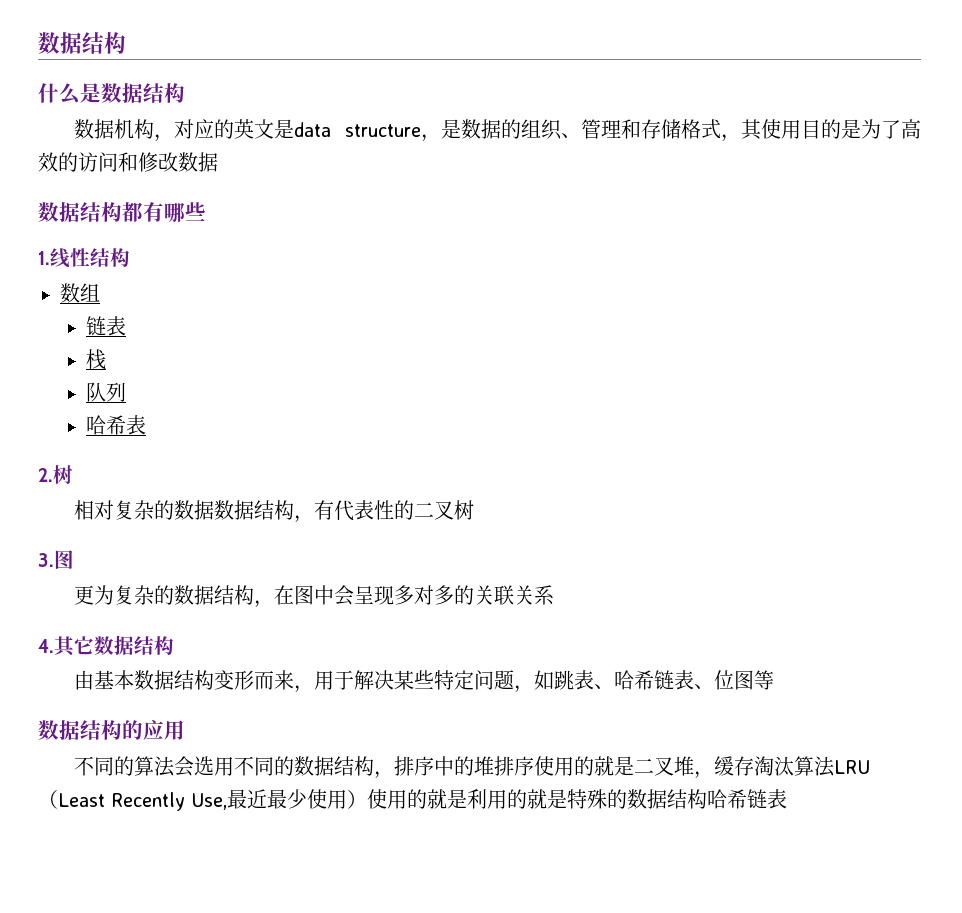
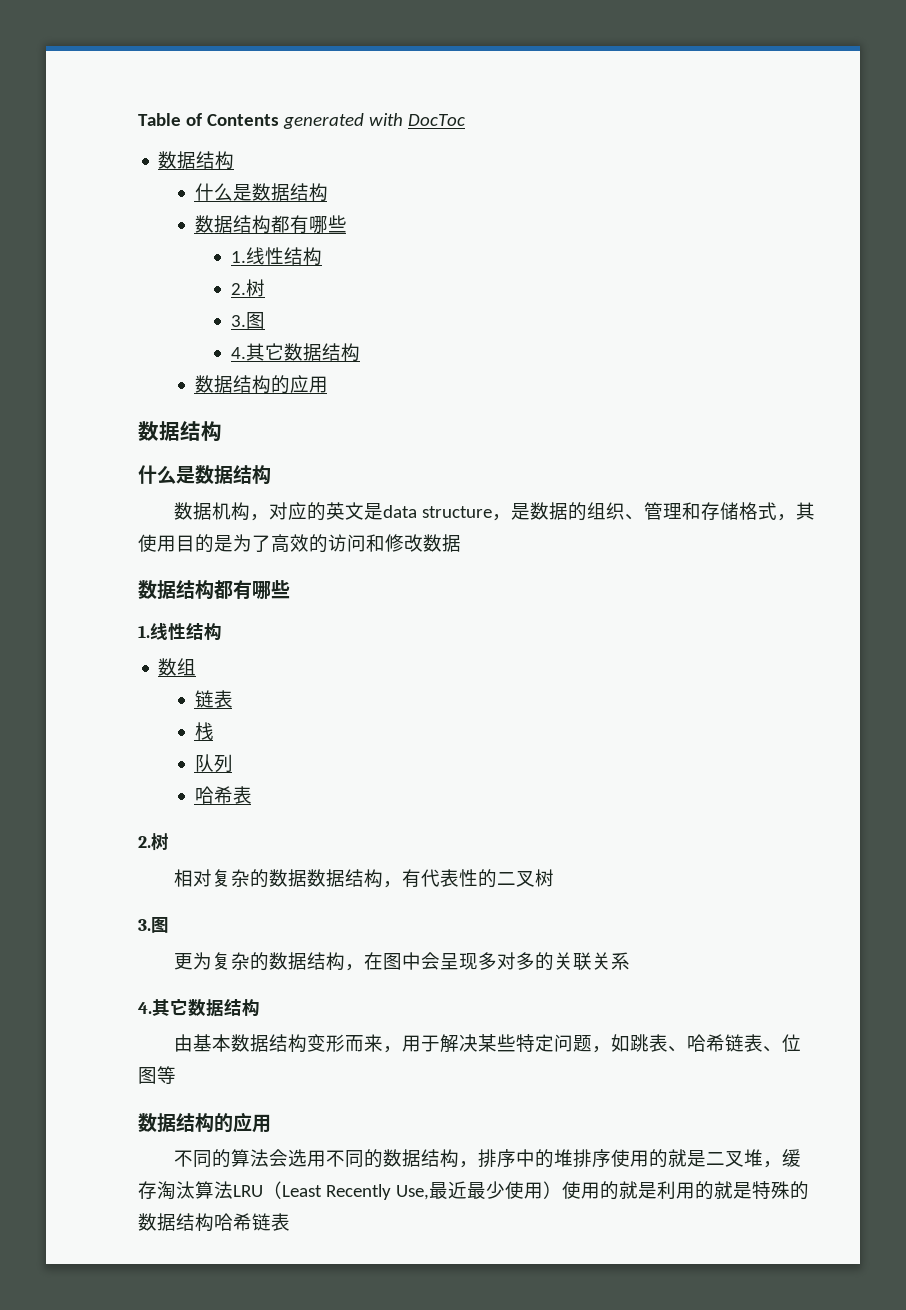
+ Table of Contents generated with DocToc
+ 数据结构
+ 什么是数据结构
+ 数据结构都有哪些
+ 1.线性结构
+ 2.树
+ 3.图
+ 4.其它数据结构
+ 数据结构的应用

